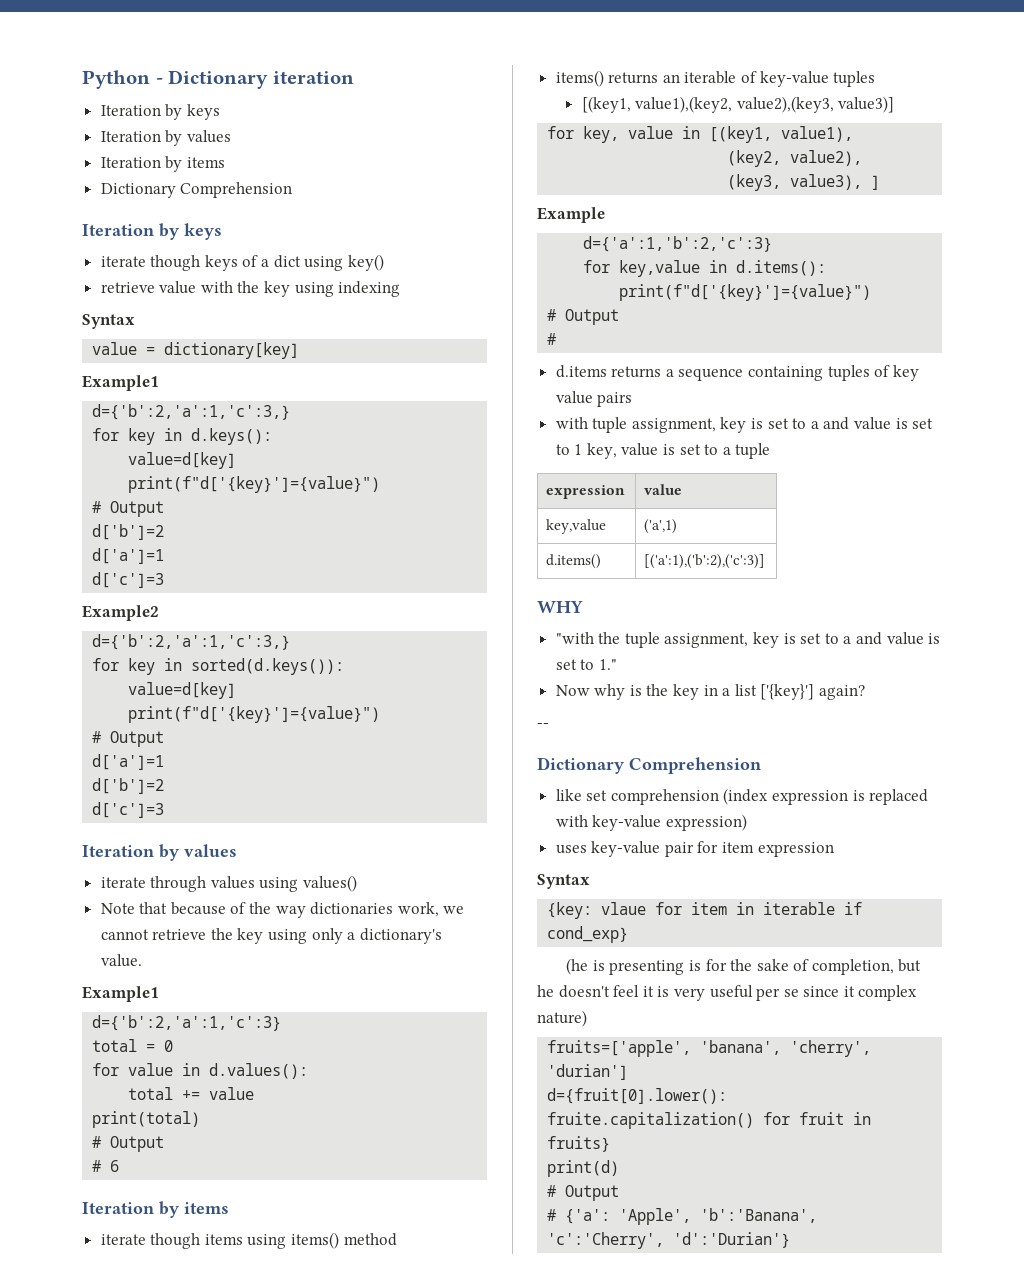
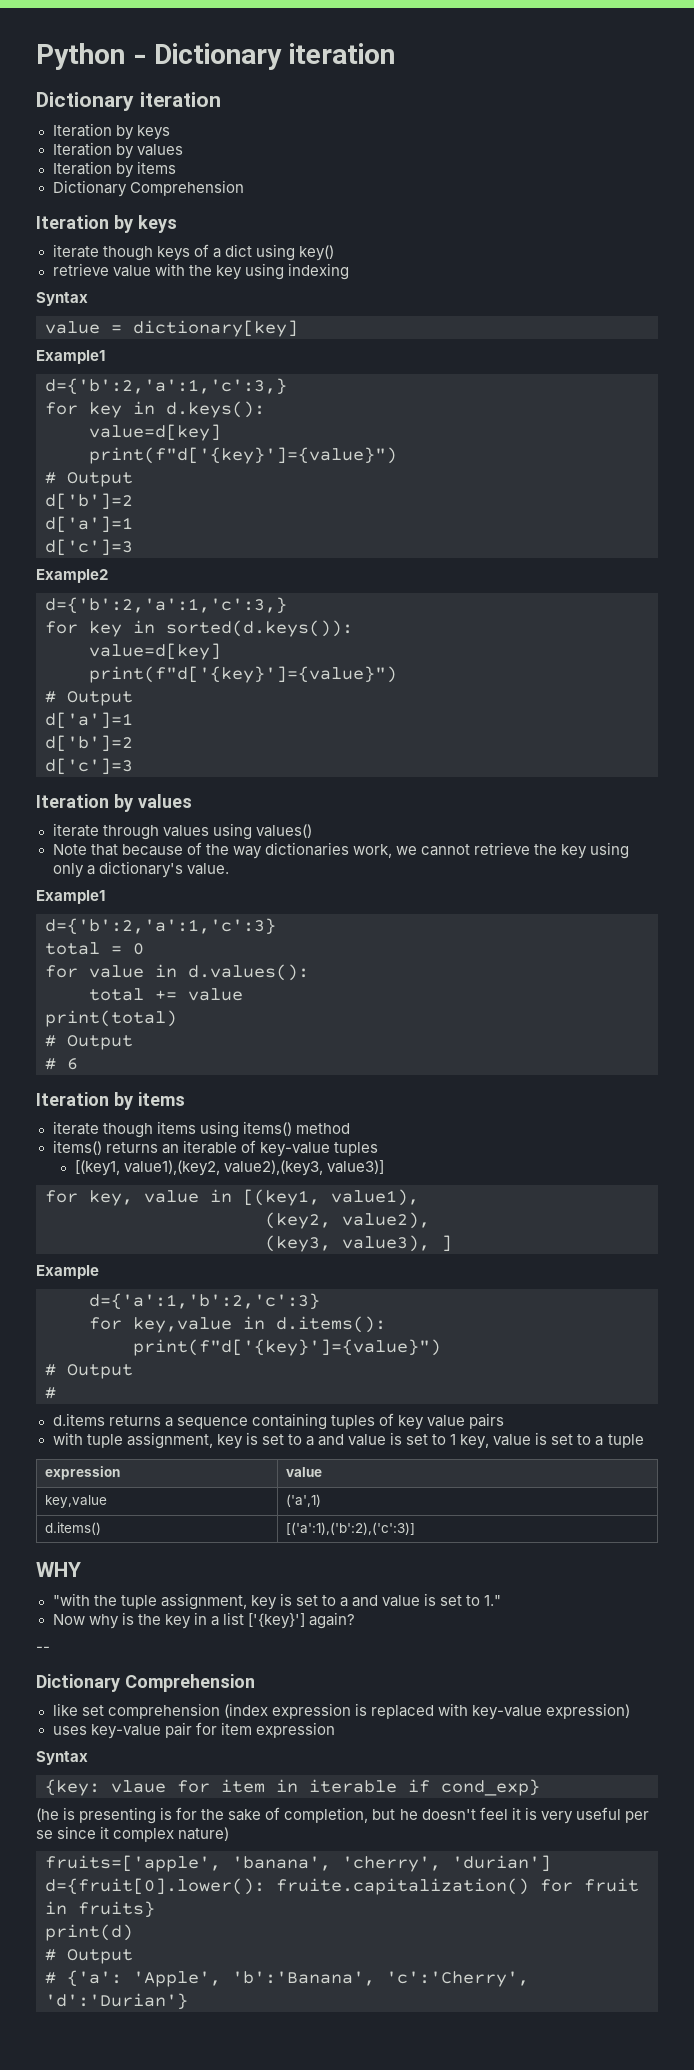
  Python - Dictionary iteration
+ Dictionary iteration

